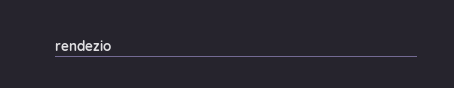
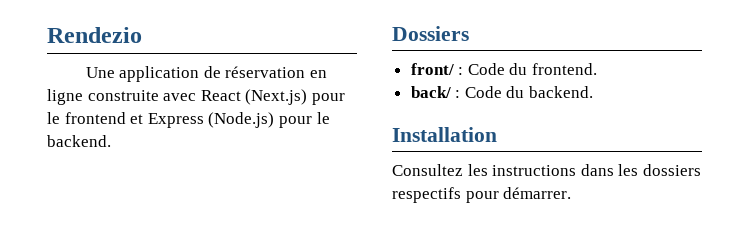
- rendezio
+ Rendezio
+ Une application de réservation en ligne construite avec React (Next.js) pour le frontend et Express (Node.js) pour le backend.
+ Dossiers
+ front/ : Code du frontend.
+ back/ : Code du backend.
+ Installation
+ Consultez les instructions dans les dossiers respectifs pour démarrer.

